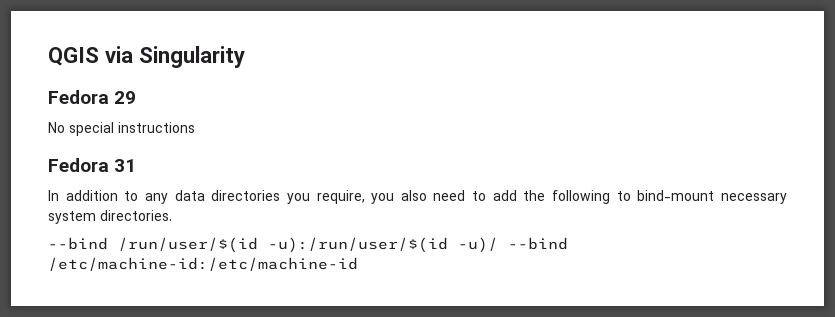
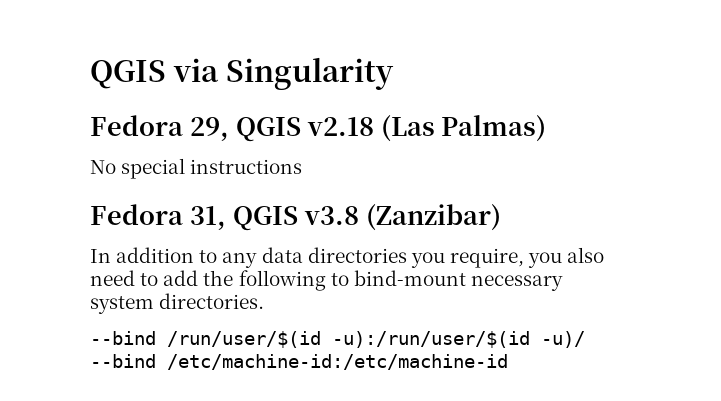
- Fedora 29
+ Fedora 29, QGIS v2.18 (Las Palmas)
- Fedora 31
+ Fedora 31, QGIS v3.8 (Zanzibar)

